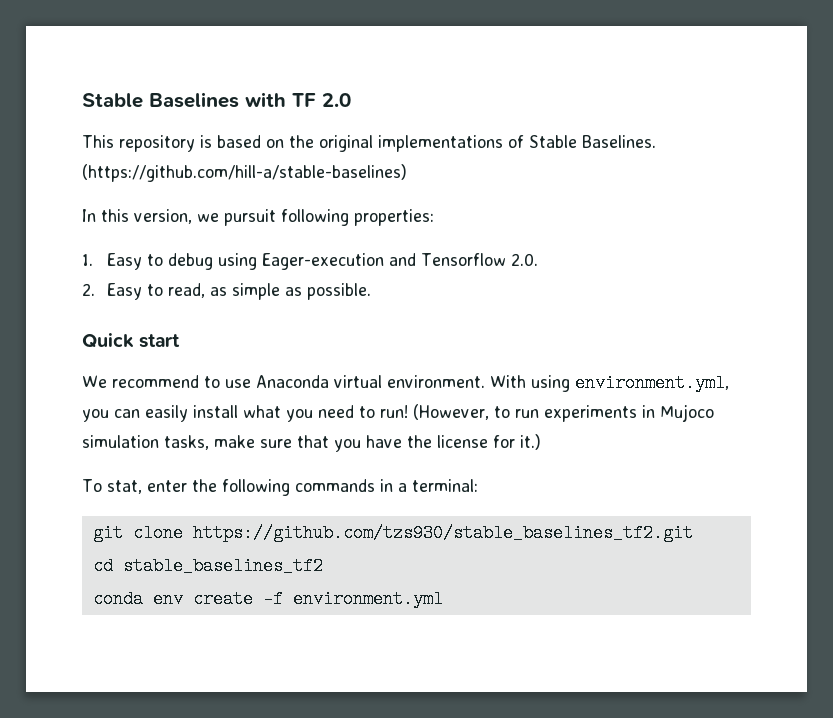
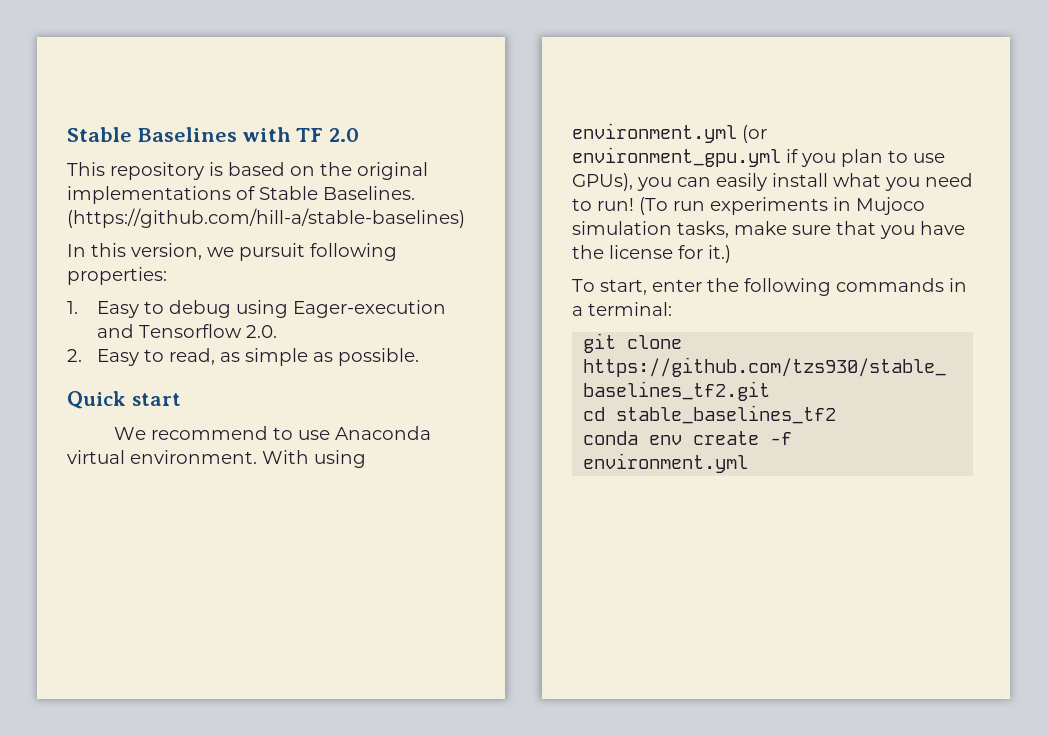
- With using environment.yml, you can easily install what you need to run!
+ With using environment.yml (or environment_gpu.yml if you plan to use GPUs), you can easily install what you need to run!
- (However, to run experiments in Mujoco simulation tasks, make sure that you have the license for it.)
+ (To run experiments in Mujoco simulation tasks, make sure that you have the license for it.)
- To stat, enter the following commands in a terminal:
+ To start, enter the following commands in a terminal:

